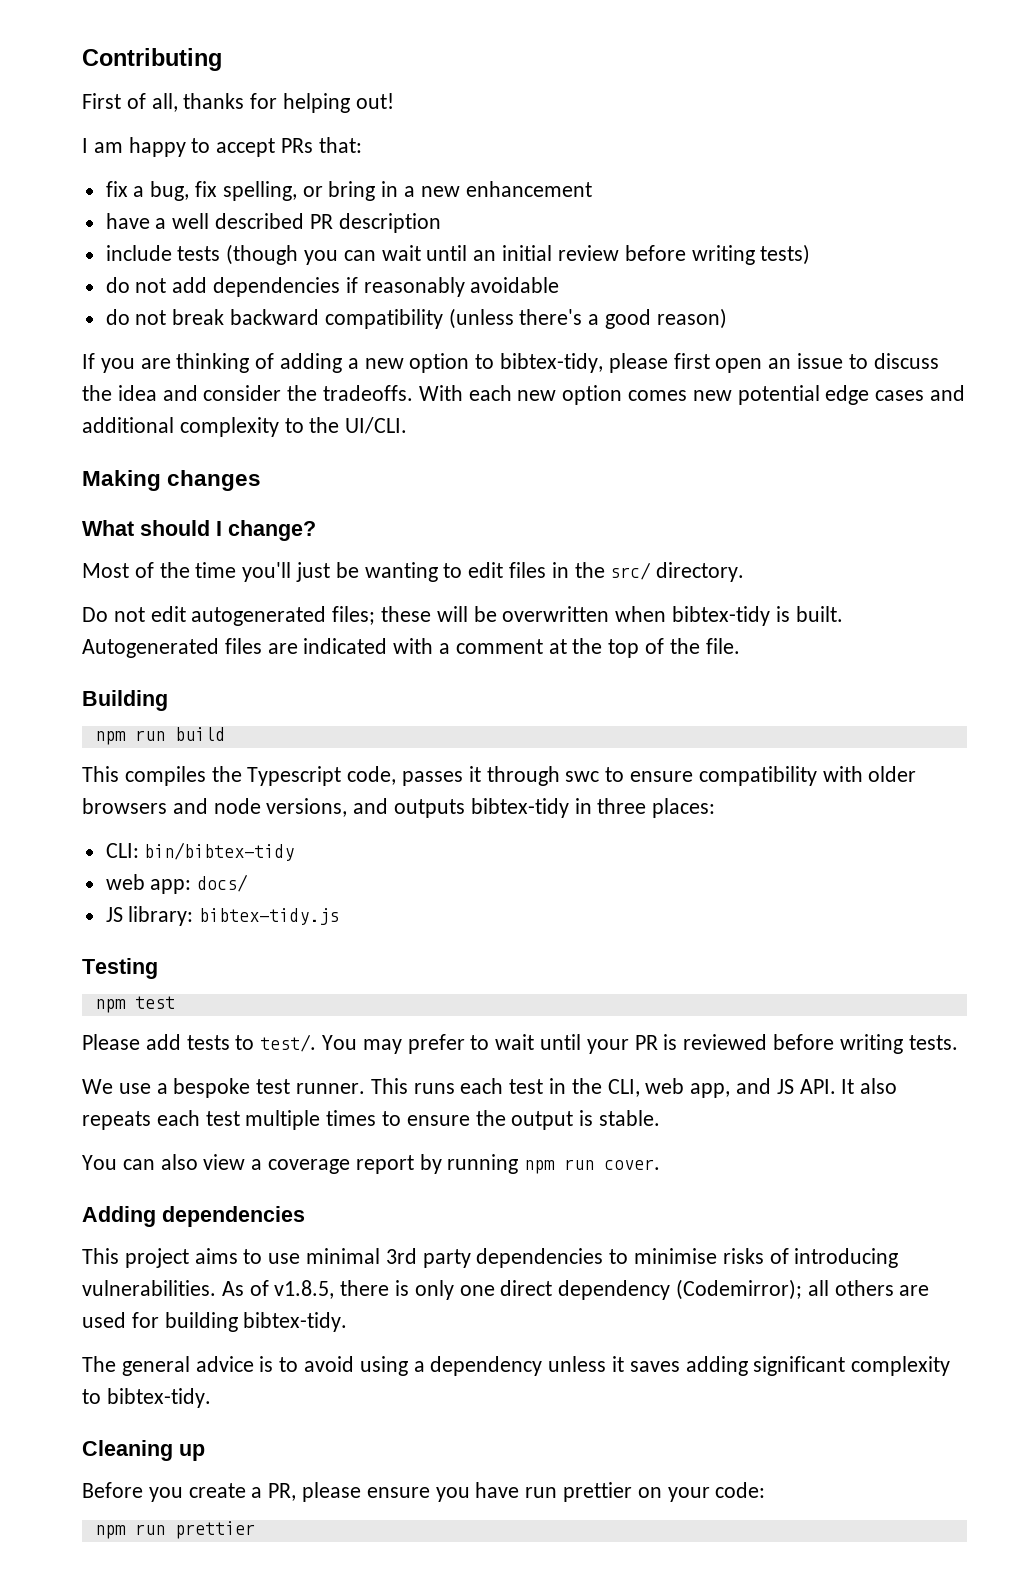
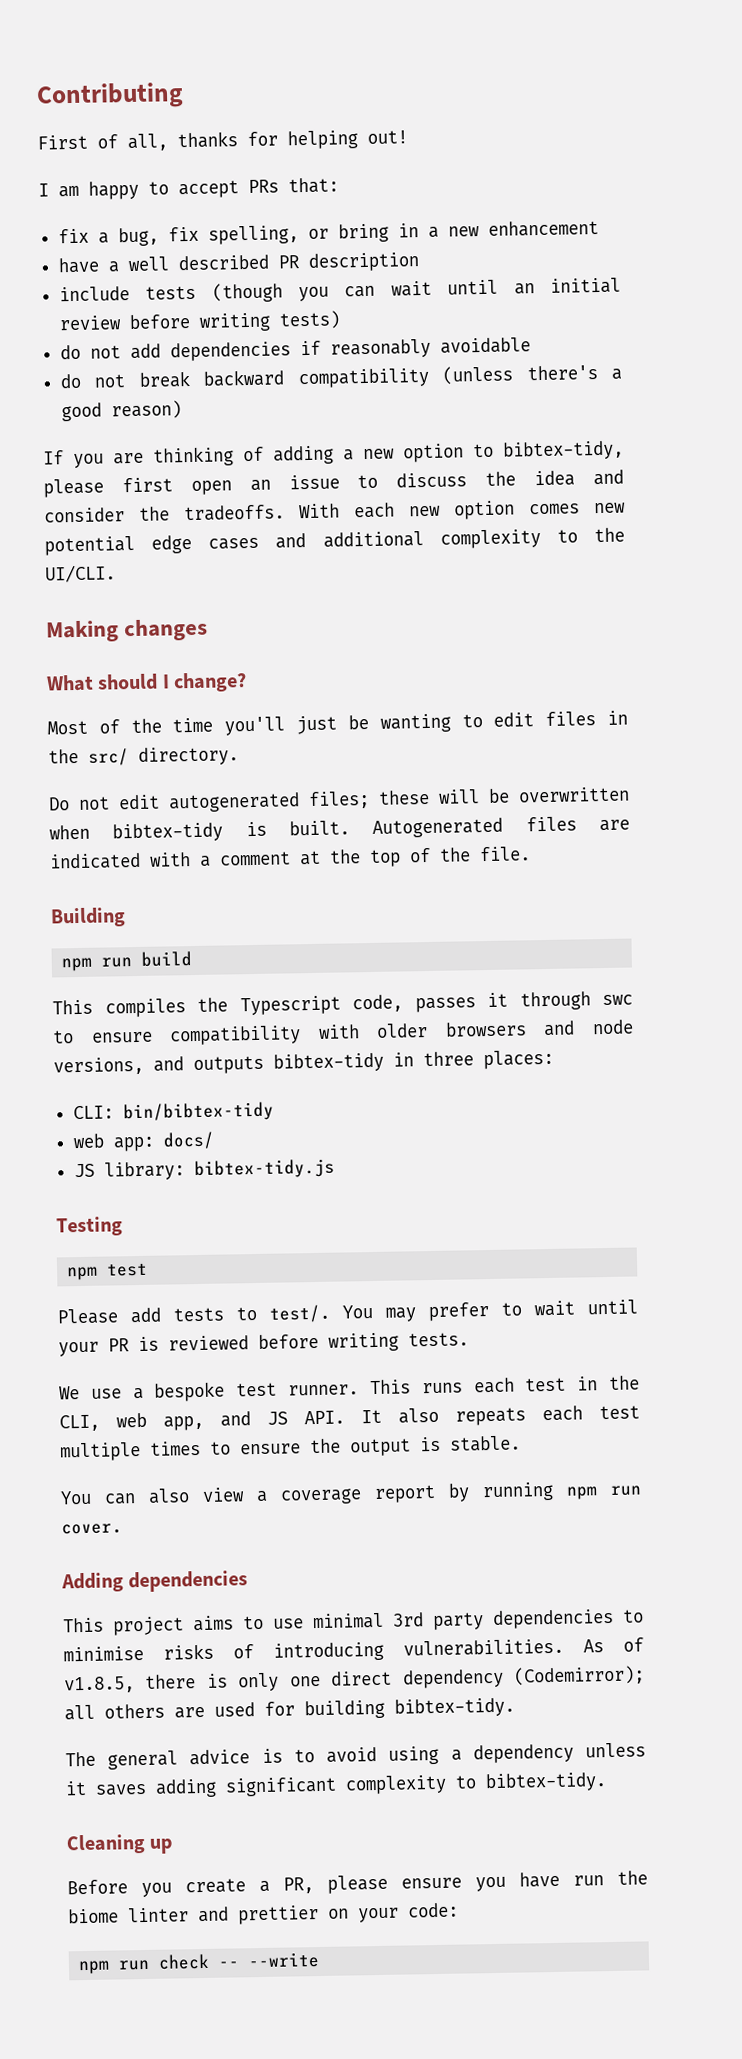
- Before you create a PR, please ensure you have run prettier on your code:
+ Before you create a PR, please ensure you have run the biome linter and prettier on your code:
- npm run prettier
+ npm run check -- --write

